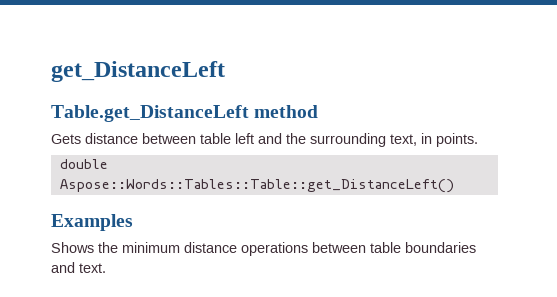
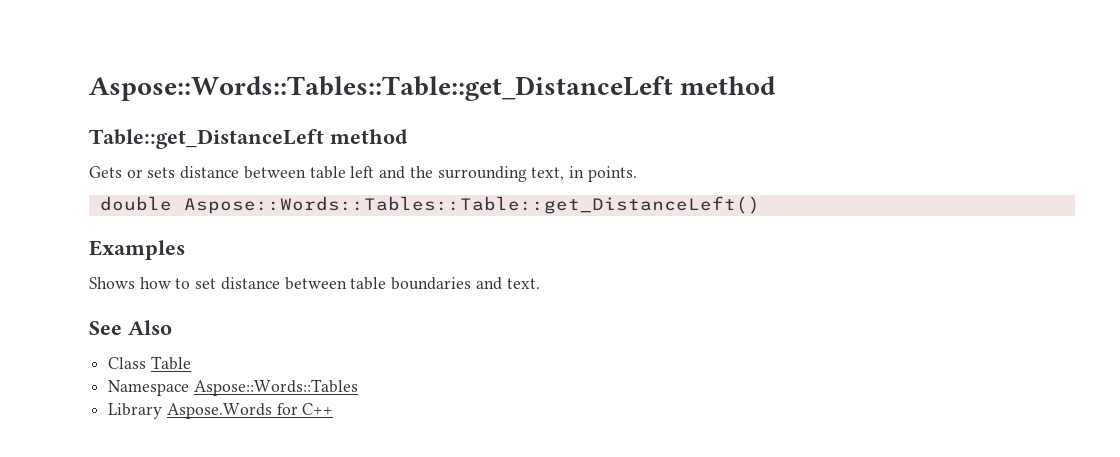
- get_DistanceLeft
- Table.get_DistanceLeft method
+ Aspose::Words::Tables::Table::get_DistanceLeft method
+ Table::get_DistanceLeft method
- Gets distance between table left and the surrounding text, in points.
+ Gets or sets distance between table left and the surrounding text, in points.
- Shows the minimum distance operations between table boundaries and text.
+ Shows how to set distance between table boundaries and text.
+ See Also
+ Class Table
+ Namespace Aspose::Words::Tables
+ Library Aspose.Words for C++

